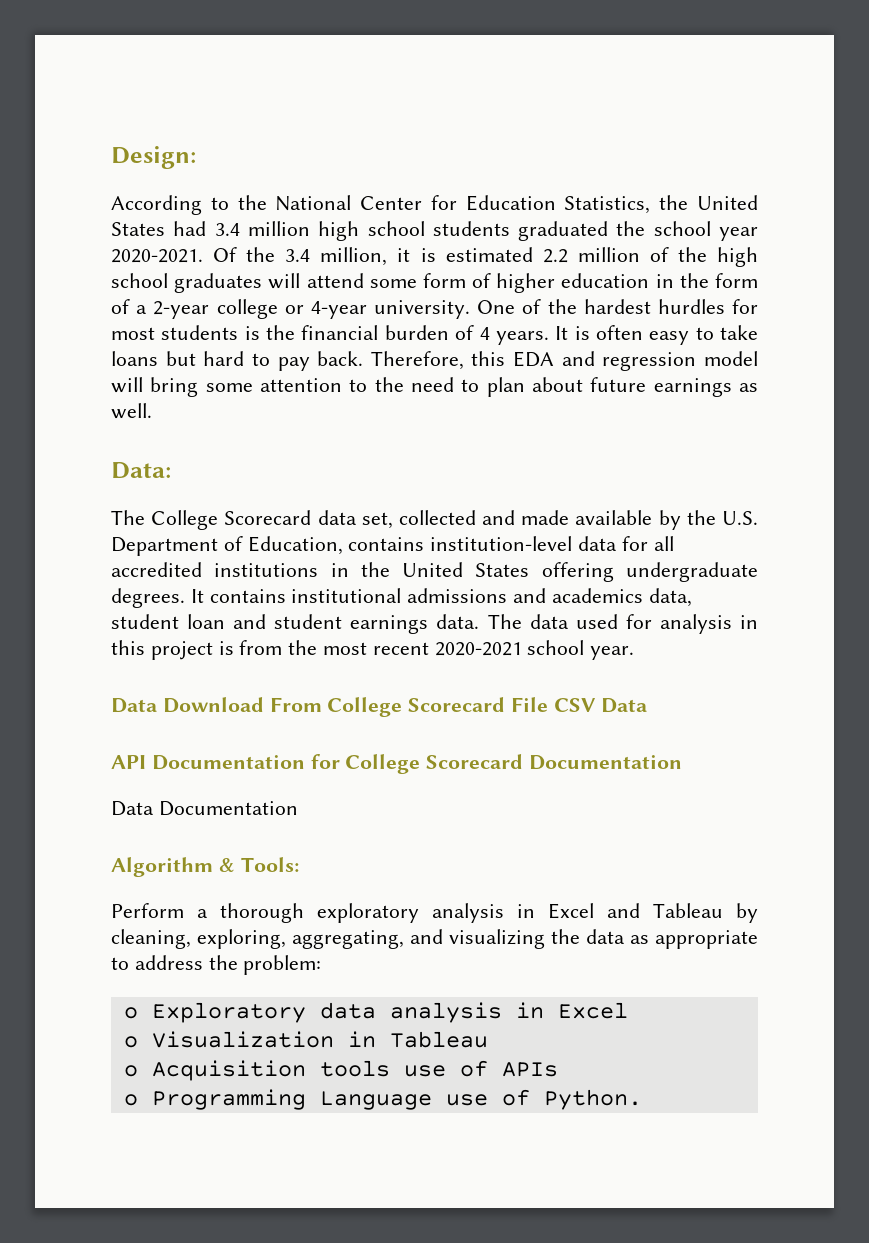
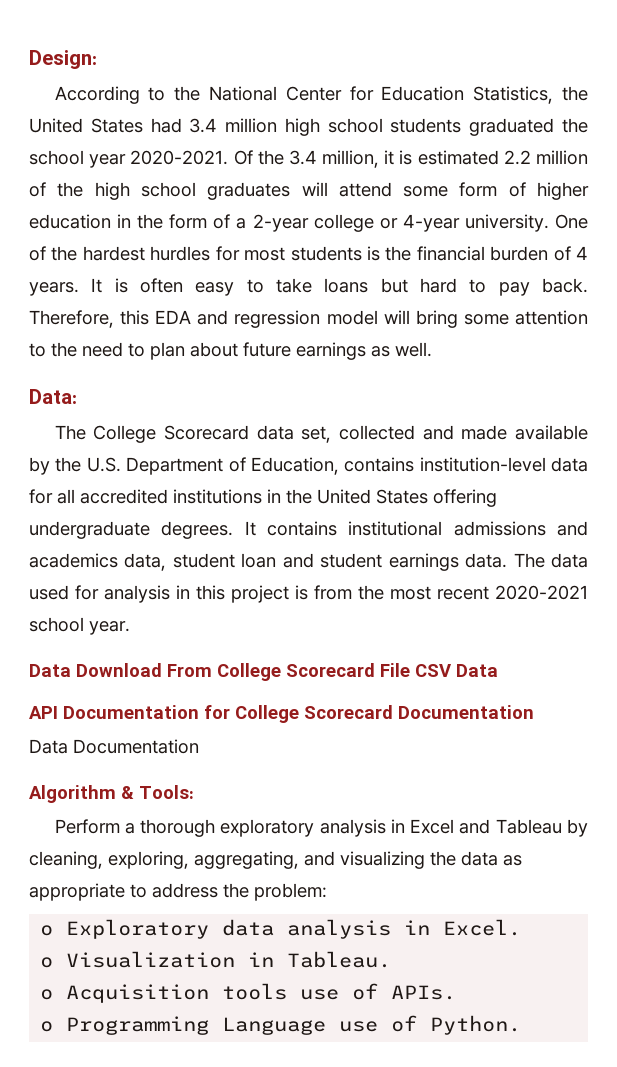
- o Exploratory data analysis in Excel
+ o Exploratory data analysis in Excel.
- o Visualization in Tableau
+ o Visualization in Tableau.
- o Acquisition tools use of APIs
+ o Acquisition tools use of APIs.

